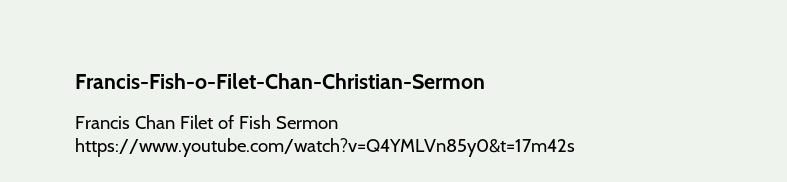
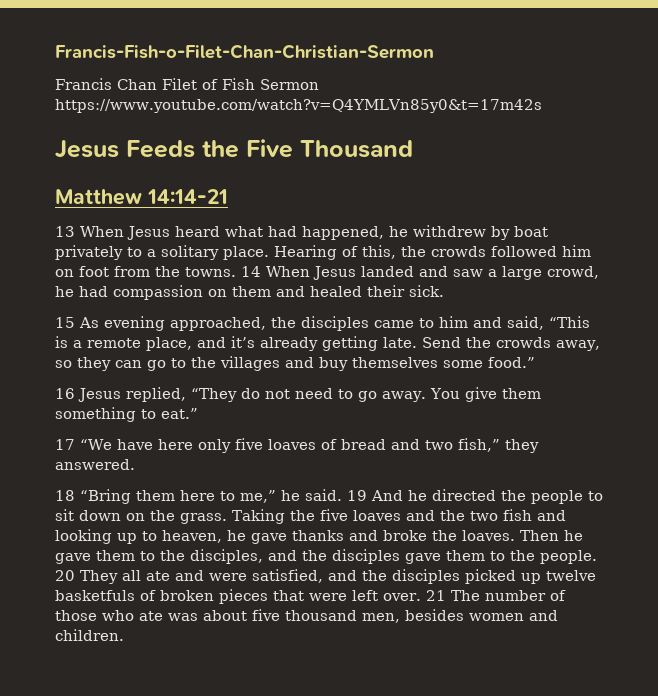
+ Jesus Feeds the Five Thousand
+ Matthew 14:14-21
+ 13 When Jesus heard what had happened, he withdrew by boat privately to a solitary place. Hearing of this, the crowds followed him on foot from the towns. 14 When Jesus landed and saw a large crowd, he had compassion on them and healed their sick.
+ 15 As evening approached, the disciples came to him and said, “This is a remote place, and it’s already getting late. Send the crowds away, so they can go to the villages and buy themselves some food.”
+ 16 Jesus replied, “They do not need to go away. You give them something to eat.”
+ 17 “We have here only five loaves of bread and two fish,” they answered.
+ 18 “Bring them here to me,” he said. 19 And he directed the people to sit down on the grass. Taking the five loaves and the two fish and looking up to heaven, he gave thanks and broke the loaves. Then he gave them to the disciples, and the disciples gave them to the people. 20 They all ate and were satisfied, and the disciples picked up twelve basketfuls of broken pieces that were left over. 21 The number of those who ate was about five thousand men, besides women and children.

